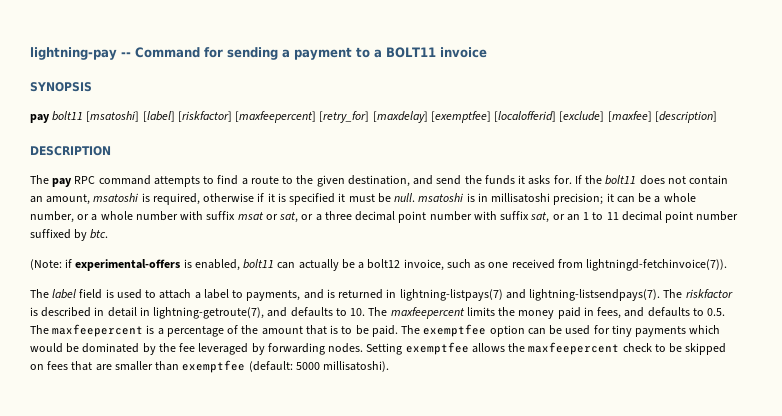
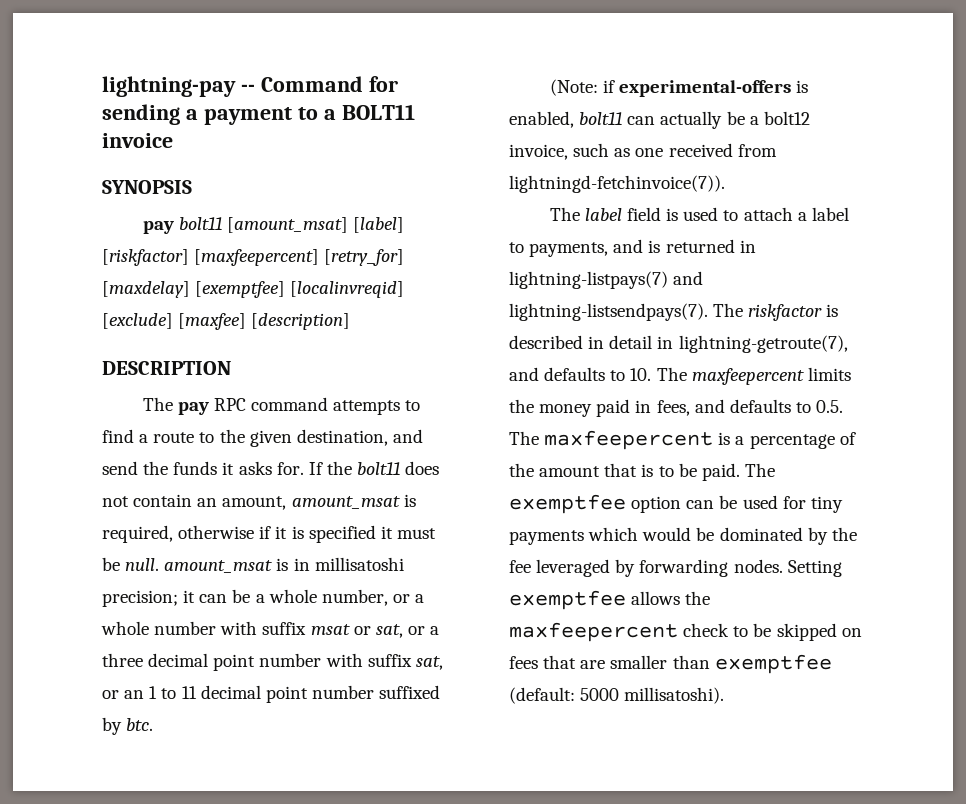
- pay bolt11 [msatoshi] [label] [riskfactor] [maxfeepercent] [retry_for] [maxdelay] [exemptfee] [localofferid] [exclude] [maxfee] [description]
+ pay bolt11 [amount_msat] [label] [riskfactor] [maxfeepercent] [retry_for] [maxdelay] [exemptfee] [localinvreqid] [exclude] [maxfee] [description]
- If the bolt11 does not contain an amount, msatoshi is required, otherwise if it is specified it must be null. msatoshi is in millisatoshi precision; it can be a whole number, or a whole number with suffix msat or sat, or a three decimal point number with suffix sat, or an 1 to 11 decimal point number suffixed by btc.
+ If the bolt11 does not contain an amount, amount_msat is required, otherwise if it is specified it must be null. amount_msat is in millisatoshi precision; it can be a whole number, or a whole number with suffix msat or sat, or a three decimal point number with suffix sat, or an 1 to 11 decimal point number suffixed by btc.

